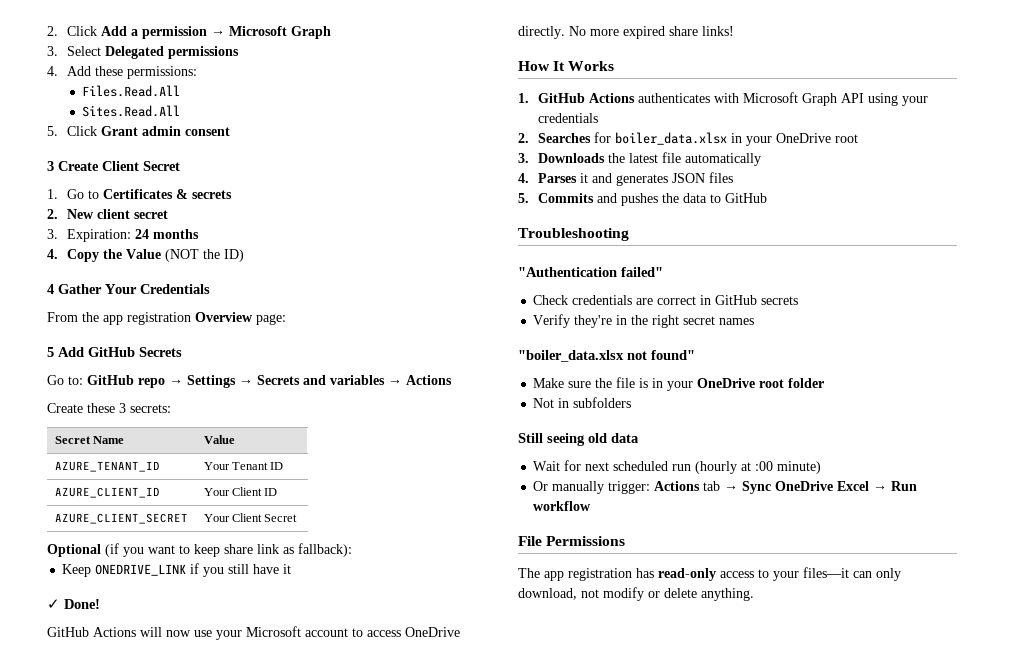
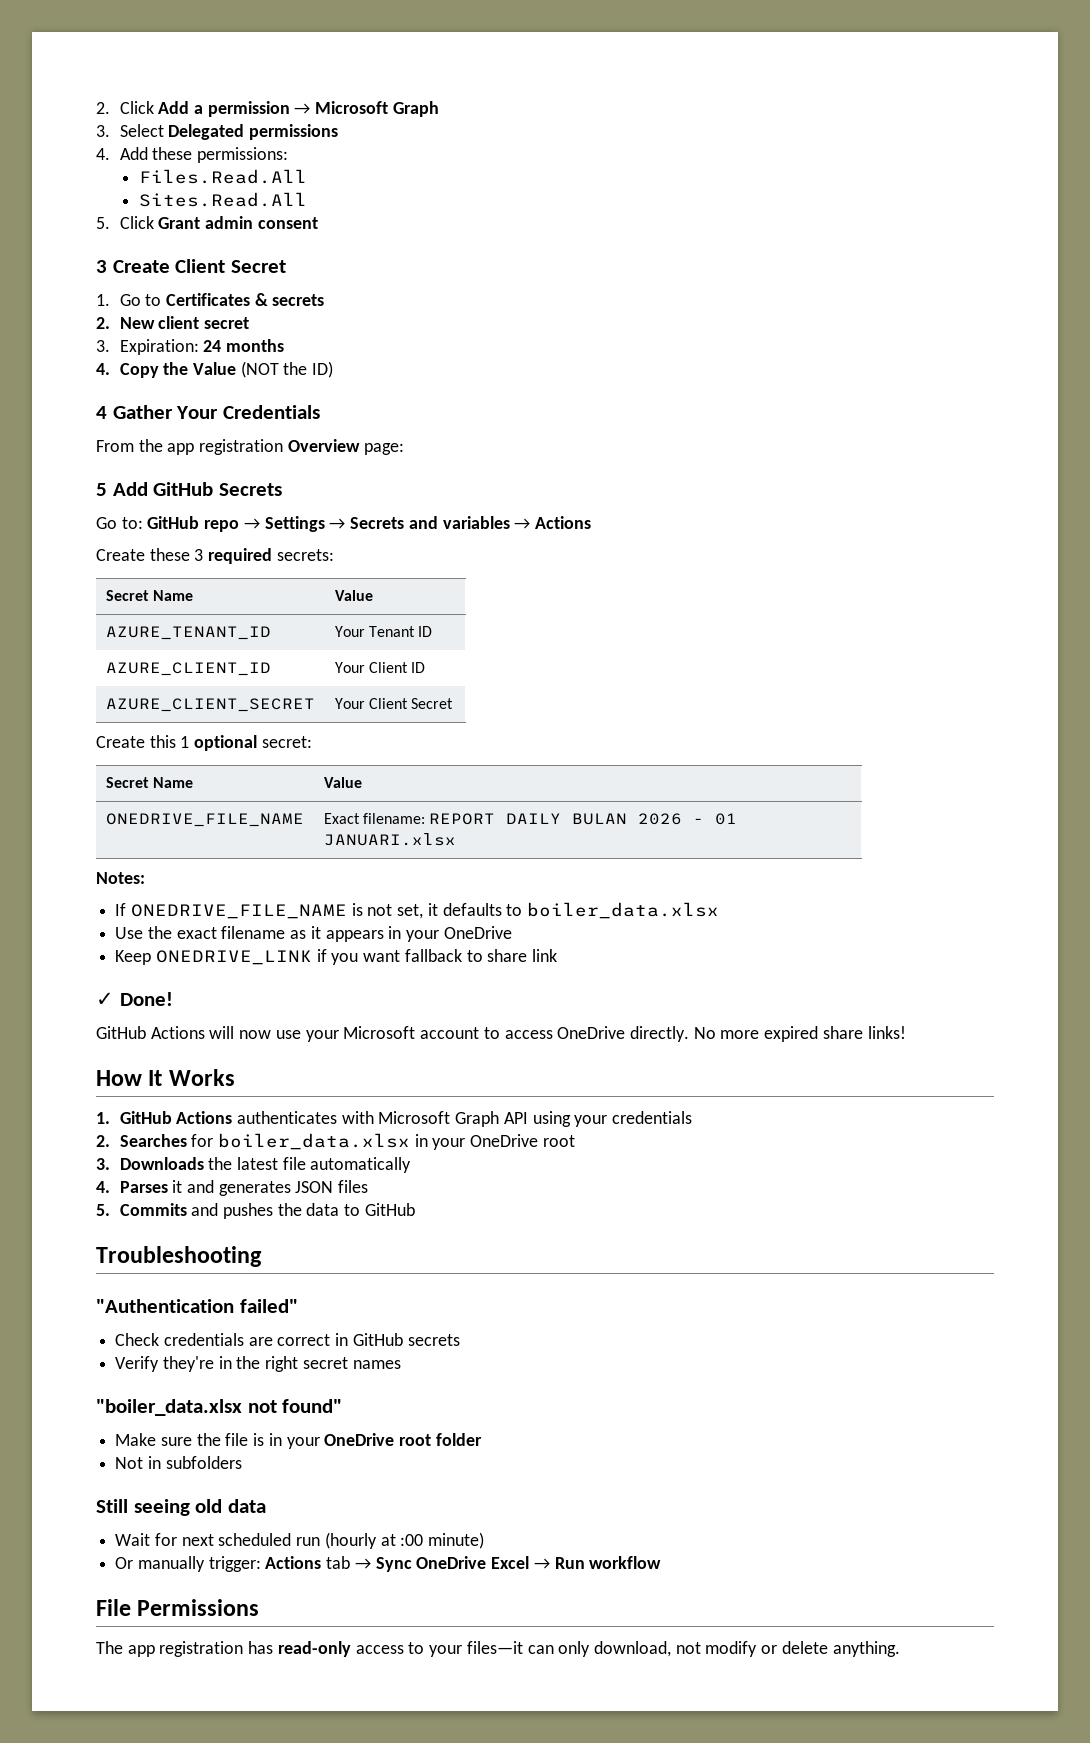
- Create these 3 secrets:
+ Create these 3 required secrets:
- Optional (if you want to keep share link as fallback):
+ Create this 1 optional secret:
+ Secret Name | Value
+ ONEDRIVE_FILE_NAME | Exact filename: REPORT DAILY BULAN 2026 - 01 JANUARI.xlsx
+ Notes:
+ If ONEDRIVE_FILE_NAME is not set, it defaults to boiler_data.xlsx
+ Use the exact filename as it appears in your OneDrive
- Keep ONEDRIVE_LINK if you still have it
+ Keep ONEDRIVE_LINK if you want fallback to share link

